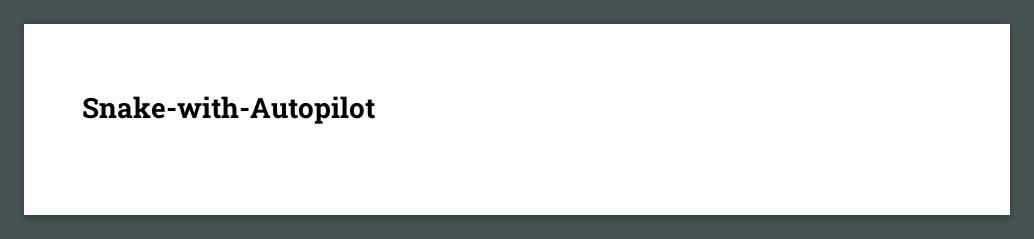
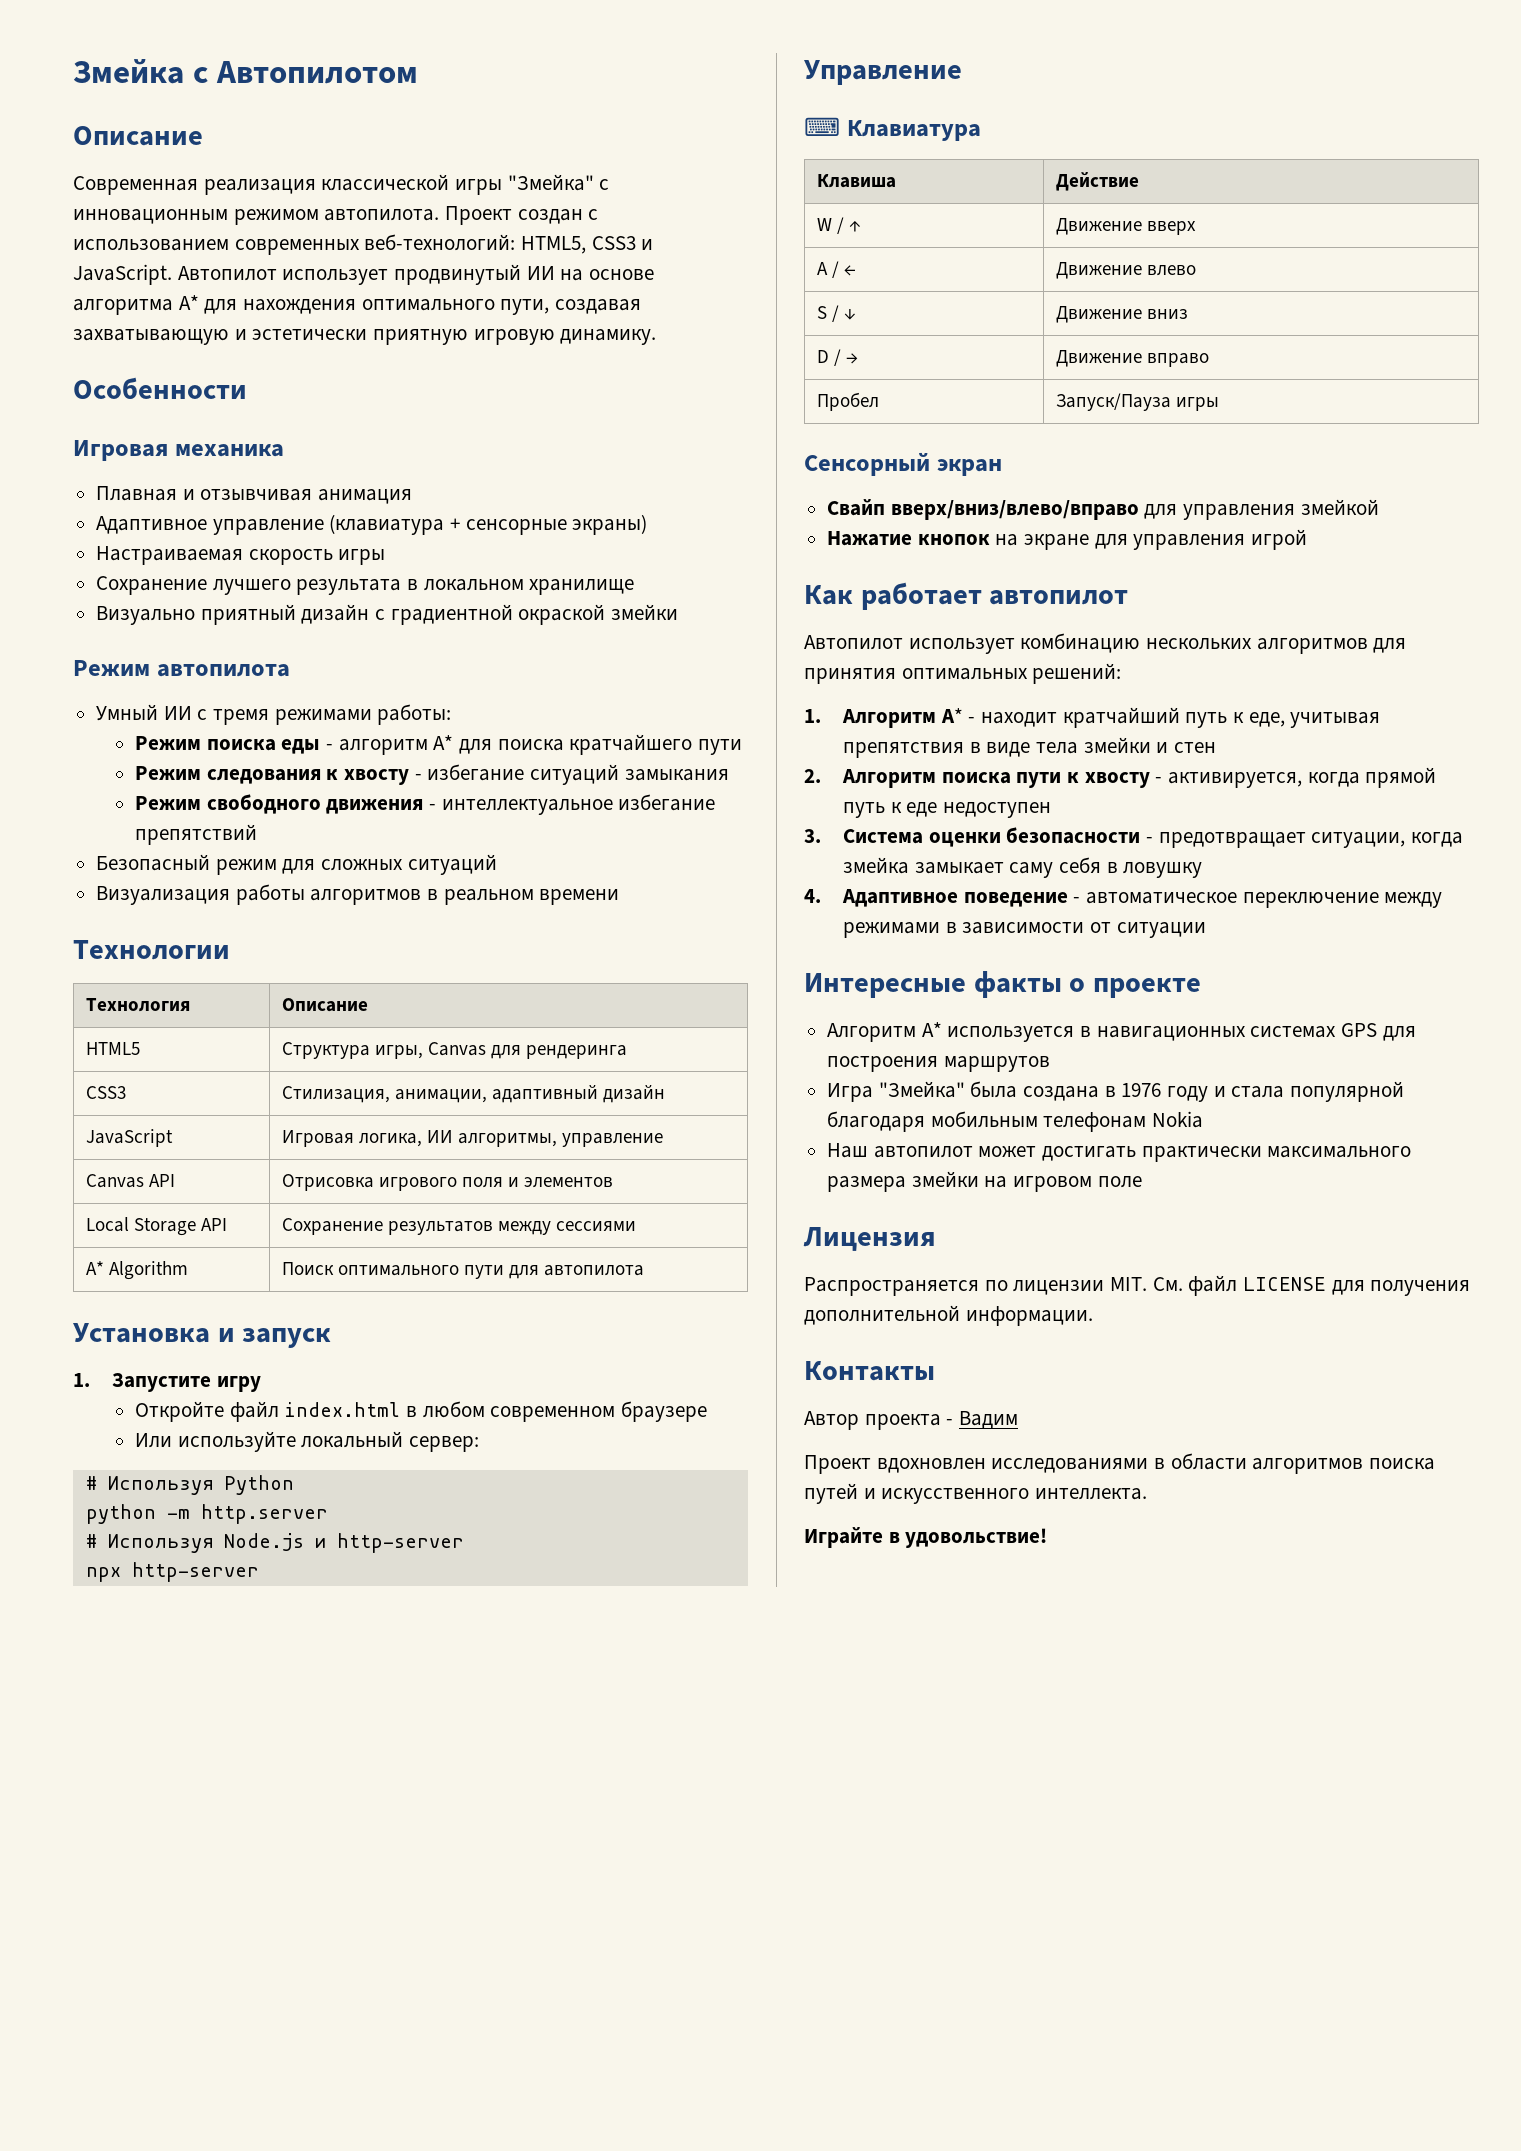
- Snake-with-Autopilot
+ Змейка с Автопилотом
+ Описание
+ Современная реализация классической игры "Змейка" с инновационным режимом автопилота. Проект создан с использованием современных веб-технологий: HTML5, CSS3 и JavaScript. Автопилот использует продвинутый ИИ на основе алгоритма A* для нахождения оптимального пути, создавая захватывающую и эстетически приятную игровую динамику.
+ Особенности
+ Игровая механика
+ Плавная и отзывчивая анимация
+ Адаптивное управление (клавиатура + сенсорные экраны)
+ Настраиваемая скорость игры
+ Сохранение лучшего результата в локальном хранилище
+ Визуально приятный дизайн с градиентной окраской змейки
+ Режим автопилота
+ Умный ИИ с тремя режимами работы:
+ Режим поиска еды - алгоритм A* для поиска кратчайшего пути
+ Режим следования к хвосту - избегание ситуаций замыкания
+ Режим свободного движения - интеллектуальное избегание препятствий
+ Безопасный режим для сложных ситуаций
+ Визуализация работы алгоритмов в реальном времени
+ Технологии
+ Технология | Описание
+ HTML5 | Структура игры, Canvas для рендеринга
+ CSS3 | Стилизация, анимации, адаптивный дизайн
+ JavaScript | Игровая логика, ИИ алгоритмы, управление
+ Canvas API | Отрисовка игрового поля и элементов
+ Local Storage API | Сохранение результатов между сессиями
+ A* Algorithm | Поиск оптимального пути для автопилота
+ Установка и запуск
+ 1. Запустите игру
+ Откройте файл index.html в любом современном браузере
+ Или используйте локальный сервер:
+ # Используя Python
+ python -m http.server
+ # Используя Node.js и http-server
+ npx http-server
+ Управление
+ ⌨ Клавиатура
+ Клавиша | Действие
+ W / ↑ | Движение вверх
+ A / ← | Движение влево
+ S / ↓ | Движение вниз
+ D / → | Движение вправо
+ Пробел | Запуск/Пауза игры
+ Сенсорный экран
+ Свайп вверх/вниз/влево/вправо для управления змейкой
+ Нажатие кнопок на экране для управления игрой
+ Как работает автопилот
+ Автопилот использует комбинацию нескольких алгоритмов для принятия оптимальных решений:
+ 1. Алгоритм A* - находит кратчайший путь к еде, учитывая препятствия в виде тела змейки и стен
+ 2. Алгоритм поиска пути к хвосту - активируется, когда прямой путь к еде недоступен
+ 3. Система оценки безопасности - предотвращает ситуации, когда змейка замыкает саму себя в ловушку
+ 4. Адаптивное поведение - автоматическое переключение между режимами в зависимости от ситуации
+ Интересные факты о проекте
+ Алгоритм A* используется в навигационных системах GPS для построения маршрутов
+ Игра "Змейка" была создана в 1976 году и стала популярной благодаря мобильным телефонам Nokia
+ Наш автопилот может достигать практически максимального размера змейки на игровом поле
+ Лицензия
+ Распространяется по лицензии MIT. См. файл LICENSE для получения дополнительной информации.
+ Контакты
+ Автор проекта - Вадим
+ Проект вдохновлен исследованиями в области алгоритмов поиска путей и искусственного интеллекта.
+ Играйте в удовольствие!

